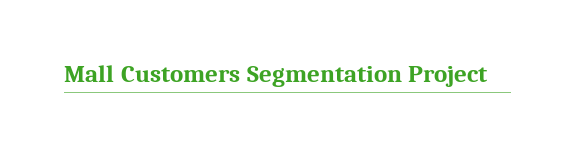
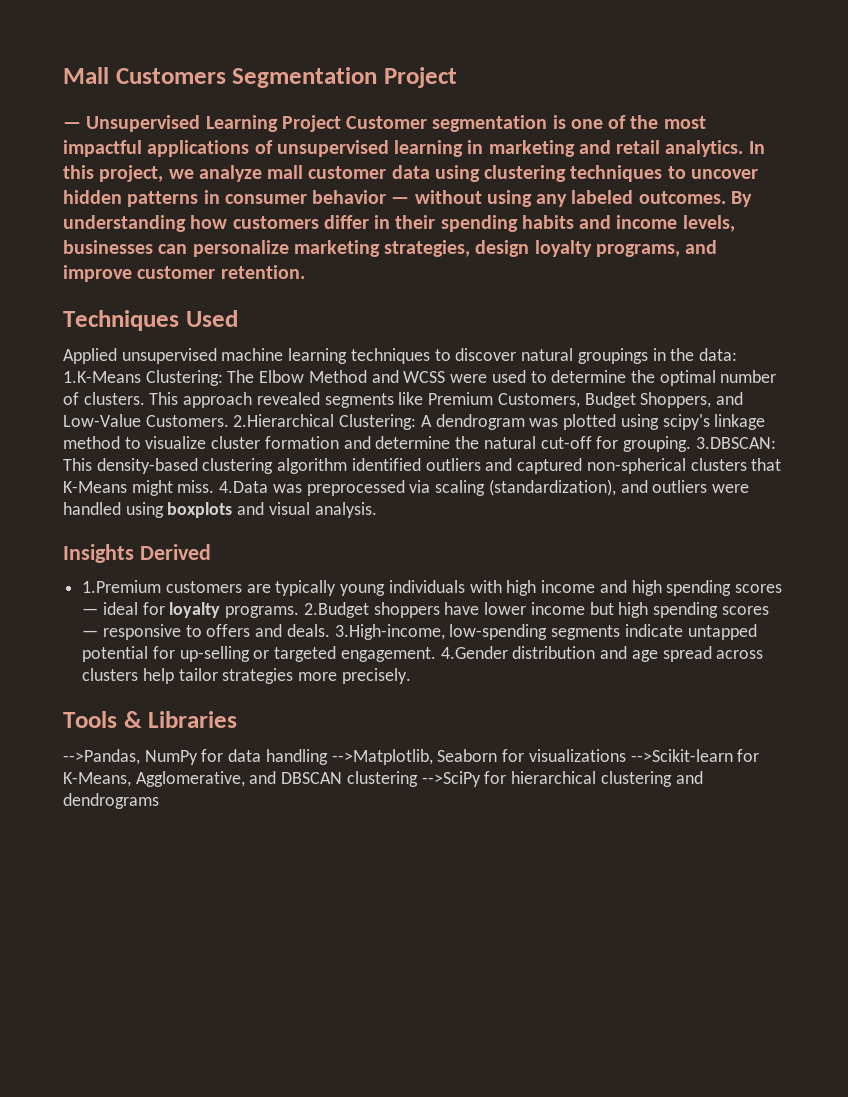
+ — Unsupervised Learning Project Customer segmentation is one of the most impactful applications of unsupervised learning in marketing and retail analytics. In this project, we analyze mall customer data using clustering techniques to uncover hidden patterns in consumer behavior — without using any labeled outcomes. By understanding how customers differ in their spending habits and income levels, businesses can personalize marketing strategies, design loyalty programs, and improve customer retention.
+ Techniques Used
+ Applied unsupervised machine learning techniques to discover natural groupings in the data: 1.K-Means Clustering: The Elbow Method and WCSS were used to determine the optimal number of clusters. This approach revealed segments like Premium Customers, Budget Shoppers, and Low-Value Customers. 2.Hierarchical Clustering: A dendrogram was plotted using scipy's linkage method to visualize cluster formation and determine the natural cut-off for grouping. 3.DBSCAN: This density-based clustering algorithm identified outliers and captured non-spherical clusters that K-Means might miss. 4.Data was preprocessed via scaling (standardization), and outliers were handled using boxplots and visual analysis.
+ Insights Derived
+ 1.Premium customers are typically young individuals with high income and high spending scores — ideal for loyalty programs. 2.Budget shoppers have lower income but high spending scores — responsive to offers and deals. 3.High-income, low-spending segments indicate untapped potential for up-selling or targeted engagement. 4.Gender distribution and age spread across clusters help tailor strategies more precisely.
+ Tools & Libraries
+ -->Pandas, NumPy for data handling -->Matplotlib, Seaborn for visualizations -->Scikit-learn for K-Means, Agglomerative, and DBSCAN clustering -->SciPy for hierarchical clustering and dendrograms

